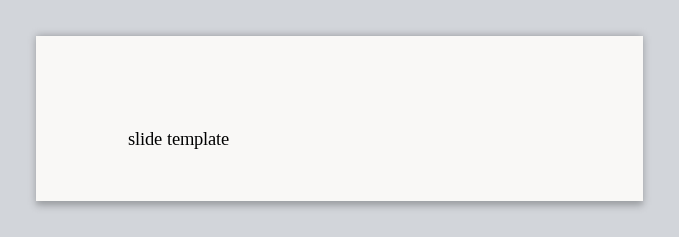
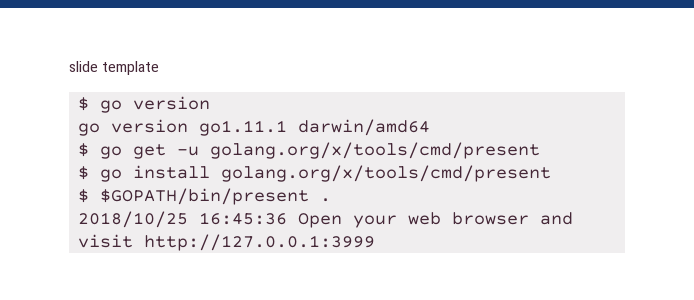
+ $ go version
+ go version go1.11.1 darwin/amd64
+ $ go get -u golang.org/x/tools/cmd/present
+ $ go install golang.org/x/tools/cmd/present
+ $ $GOPATH/bin/present .
+ 2018/10/25 16:45:36 Open your web browser and visit http://127.0.0.1:3999

